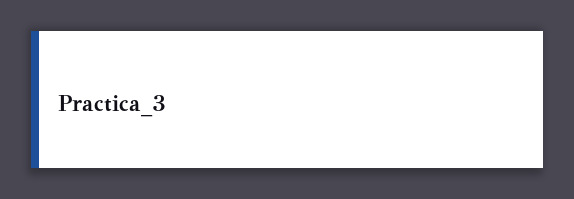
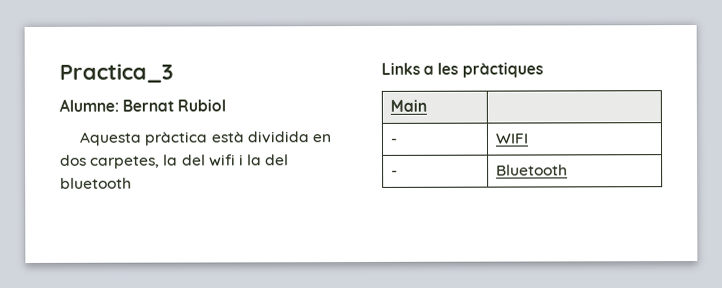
+ Alumne: Bernat Rubiol
+ Aquesta pràctica està dividida en dos carpetes, la del wifi i la del bluetooth
+ Links a les pràctiques
+ Main |
+ - | WIFI
+ - | Bluetooth

